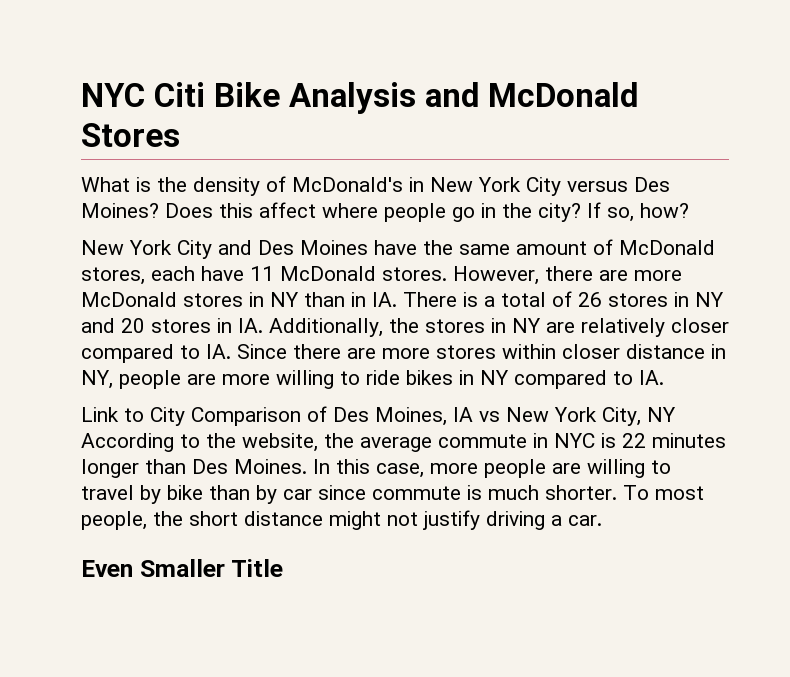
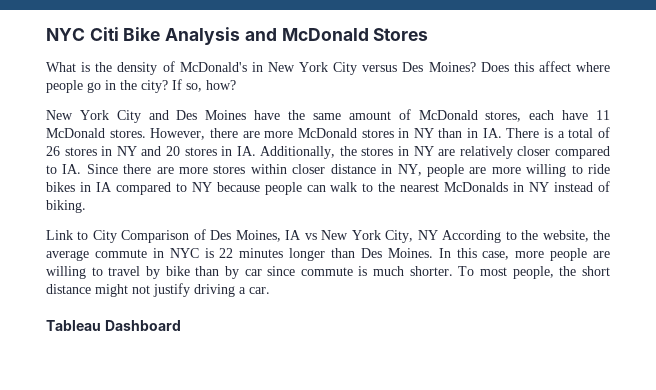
- However, there are more McDonald stores in NY than in IA. There is a total of 26 stores in NY and 20 stores in IA. Additionally, the stores in NY are relatively closer compared to IA. Since there are more stores within closer distance in NY, people are more willing to ride bikes in NY compared to IA.
+ However, there are more McDonald stores in NY than in IA. There is a total of 26 stores in NY and 20 stores in IA. Additionally, the stores in NY are relatively closer compared to IA. Since there are more stores within closer distance in NY, people are more willing to ride bikes in IA compared to NY because people can walk to the nearest McDonalds in NY instead of biking.
- Even Smaller Title
+ Tableau Dashboard

